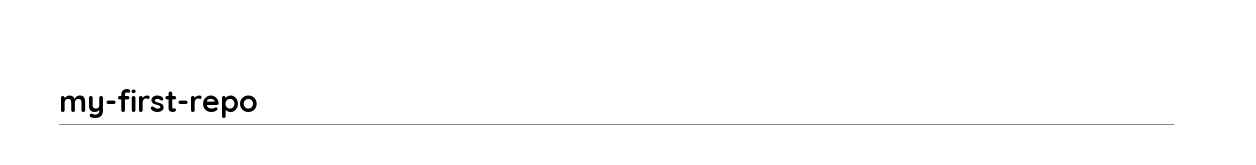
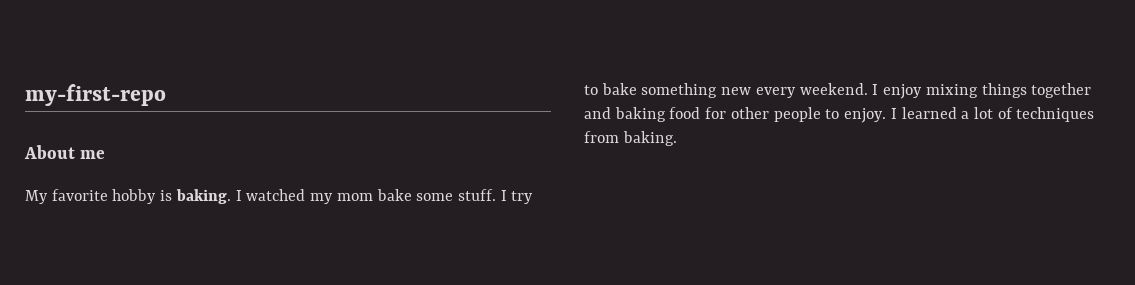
+ About me
+ My favorite hobby is baking. I watched my mom bake some stuff. I try to bake something new every weekend. I enjoy mixing things together and baking food for other people to enjoy. I learned a lot of techniques from baking.

